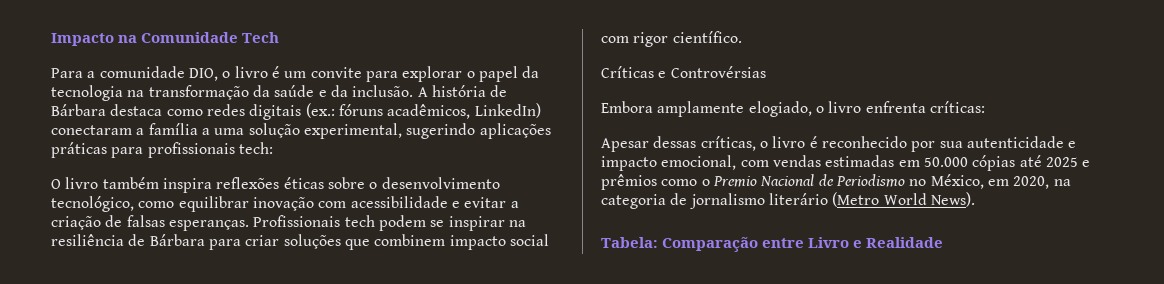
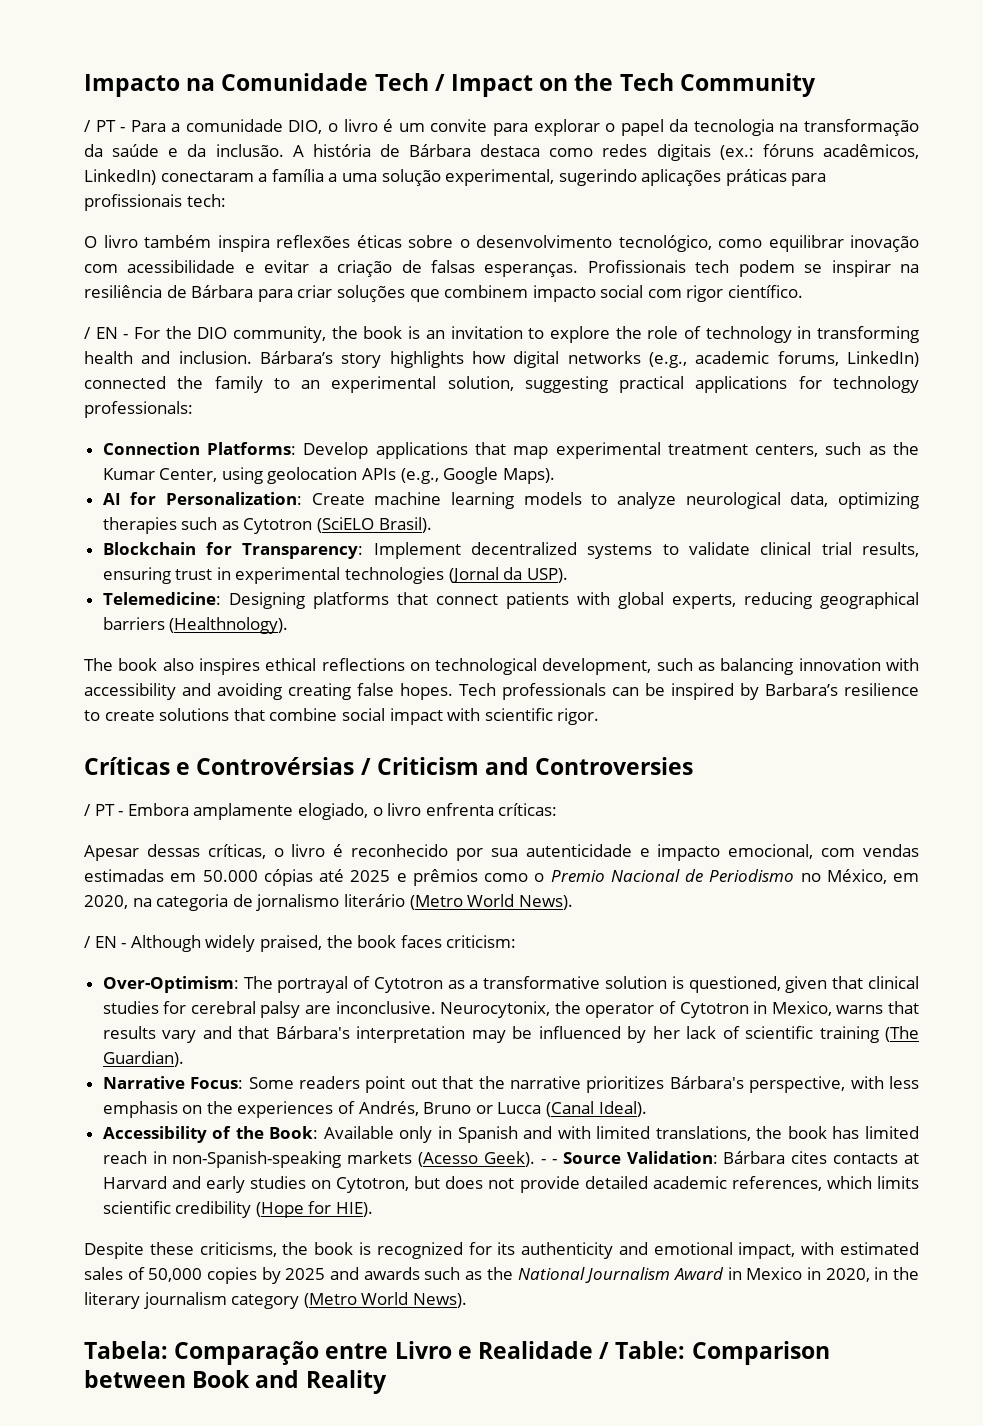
- Impacto na Comunidade Tech
- Para a comunidade DIO, o livro é um convite para explorar o papel da tecnologia na transformação da saúde e da inclusão.
+ Impacto na Comunidade Tech / Impact on the Tech Community
+ / PT - Para a comunidade DIO, o livro é um convite para explorar o papel da tecnologia na transformação da saúde e da inclusão.
- Críticas e Controvérsias
- Embora amplamente elogiado, o livro enfrenta críticas:
+ / EN - For the DIO community, the book is an invitation to explore the role of technology in transforming health and inclusion. Bárbara’s story highlights how digital networks (e.g., academic forums, LinkedIn) connected the family to an experimental solution, suggesting practical applications for technology professionals:
+ Connection Platforms: Develop applications that map experimental treatment centers, such as the Kumar Center, using geolocation APIs (e.g., Google Maps).
+ AI for Personalization: Create machine learning models to analyze neurological data, optimizing therapies such as Cytotron (SciELO Brasil).
+ Blockchain for Transparency: Implement decentralized systems to validate clinical trial results, ensuring trust in experimental technologies (Jornal da USP).
+ Telemedicine: Designing platforms that connect patients with global experts, reducing geographical barriers (Healthnology).
+ The book also inspires ethical reflections on technological development, such as balancing innovation with accessibility and avoiding creating false hopes. Tech professionals can be inspired by Barbara’s resilience to create solutions that combine social impact with scientific rigor.
+ Críticas e Controvérsias / Criticism and Controversies
+ / PT - Embora amplamente elogiado, o livro enfrenta críticas:
+ / EN - Although widely praised, the book faces criticism:
+ Over-Optimism: The portrayal of Cytotron as a transformative solution is questioned, given that clinical studies for cerebral palsy are inconclusive. Neurocytonix, the operator of Cytotron in Mexico, warns that results vary and that Bárbara's interpretation may be influenced by her lack of scientific training (The Guardian).
+ Narrative Focus: Some readers point out that the narrative prioritizes Bárbara's perspective, with less emphasis on the experiences of Andrés, Bruno or Lucca (Canal Ideal).
+ Accessibility of the Book: Available only in Spanish and with limited translations, the book has limited reach in non-Spanish-speaking markets (Acesso Geek). - - Source Validation: Bárbara cites contacts at Harvard and early studies on Cytotron, but does not provide detailed academic references, which limits scientific credibility (Hope for HIE).
+ Despite these criticisms, the book is recognized for its authenticity and emotional impact, with estimated sales of 50,000 copies by 2025 and awards such as the National Journalism Award in Mexico in 2020, in the literary journalism category (Metro World News).
- Tabela: Comparação entre Livro e Realidade
+ Tabela: Comparação entre Livro e Realidade / Table: Comparison between Book and Reality

